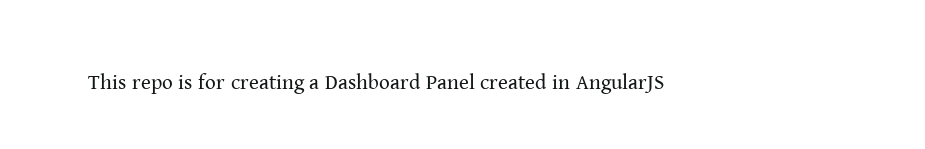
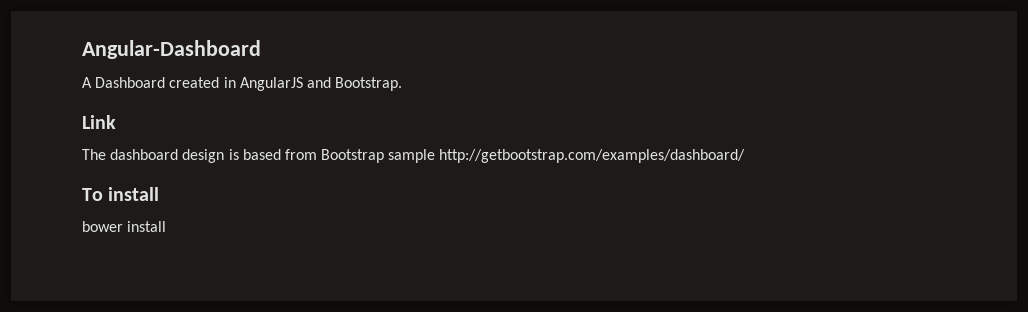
- This repo is for creating a Dashboard Panel created in AngularJS
+ Angular-Dashboard
+ A Dashboard created in AngularJS and Bootstrap.
+ Link
+ The dashboard design is based from Bootstrap sample http://getbootstrap.com/examples/dashboard/
+ To install
+ bower install

